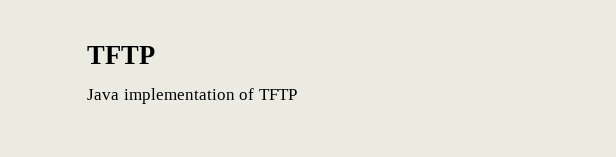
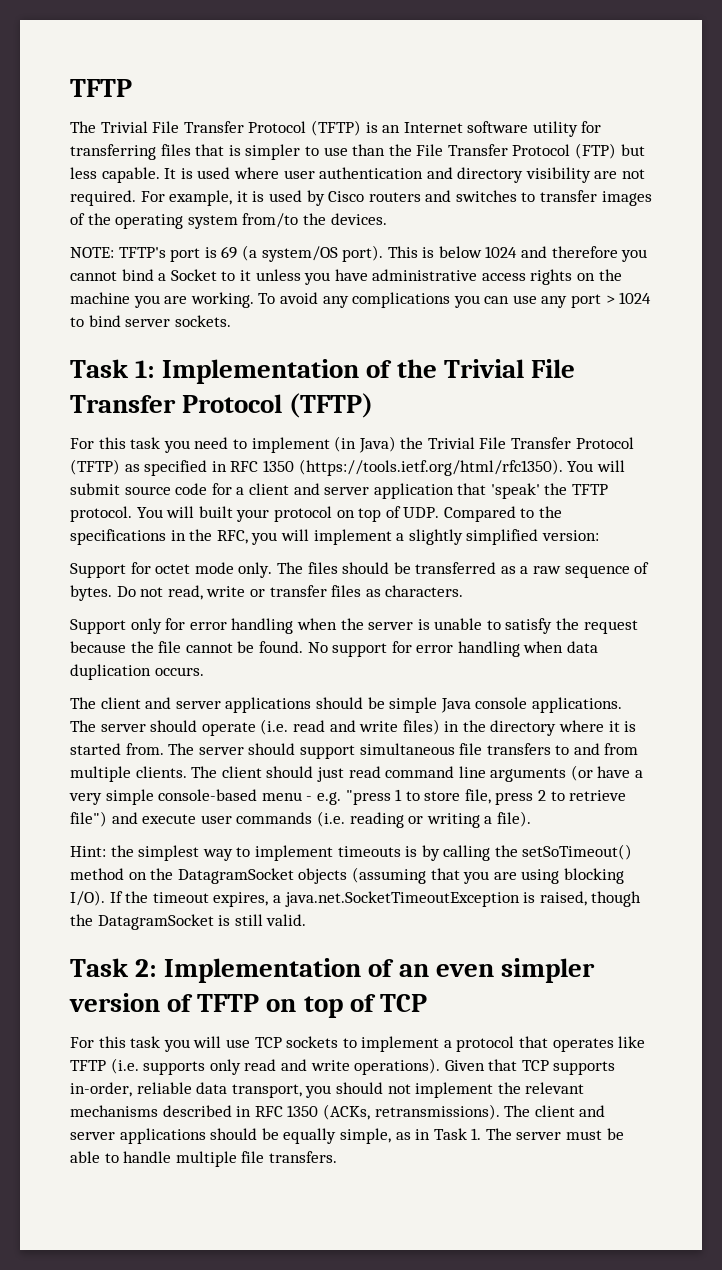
- Java implementation of TFTP
+ The Trivial File Transfer Protocol (TFTP) is an Internet software utility for transferring files that is simpler to use than the File Transfer Protocol (FTP) but less capable. It is used where user authentication and directory visibility are not required. For example, it is used by Cisco routers and switches to transfer images of the operating system from/to the devices.
+ NOTE: TFTP's port is 69 (a system/OS port). This is below 1024 and therefore you cannot bind a Socket to it unless you have administrative access rights on the machine you are working. To avoid any complications you can use any port > 1024 to bind server sockets.
+ Task 1: Implementation of the Trivial File Transfer Protocol (TFTP)
+ For this task you need to implement (in Java) the Trivial File Transfer Protocol (TFTP) as specified in RFC 1350 (https://tools.ietf.org/html/rfc1350). You will submit source code for a client and server application that 'speak' the TFTP protocol. You will built your protocol on top of UDP. Compared to the specifications in the RFC, you will implement a slightly simplified version:
+ Support for octet mode only. The files should be transferred as a raw sequence of bytes. Do not read, write or transfer files as characters.
+ Support only for error handling when the server is unable to satisfy the request because the file cannot be found. No support for error handling when data duplication occurs.
+ The client and server applications should be simple Java console applications. The server should operate (i.e. read and write files) in the directory where it is started from. The server should support simultaneous file transfers to and from multiple clients. The client should just read command line arguments (or have a very simple console-based menu - e.g. "press 1 to store file, press 2 to retrieve file") and execute user commands (i.e. reading or writing a file).
+ Hint: the simplest way to implement timeouts is by calling the setSoTimeout() method on the DatagramSocket objects (assuming that you are using blocking I/O). If the timeout expires, a java.net.SocketTimeoutException is raised, though the DatagramSocket is still valid.
+ Task 2: Implementation of an even simpler version of TFTP on top of TCP
+ For this task you will use TCP sockets to implement a protocol that operates like TFTP (i.e. supports only read and write operations). Given that TCP supports in-order, reliable data transport, you should not implement the relevant mechanisms described in RFC 1350 (ACKs, retransmissions). The client and server applications should be equally simple, as in Task 1. The server must be able to handle multiple file transfers.

